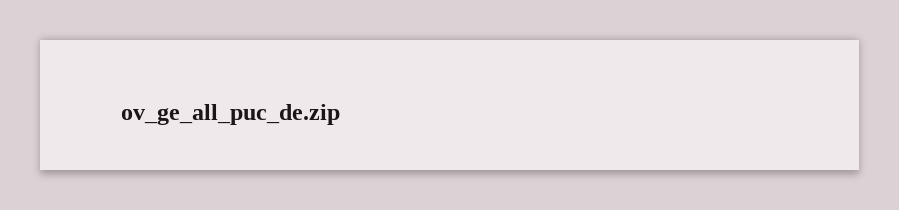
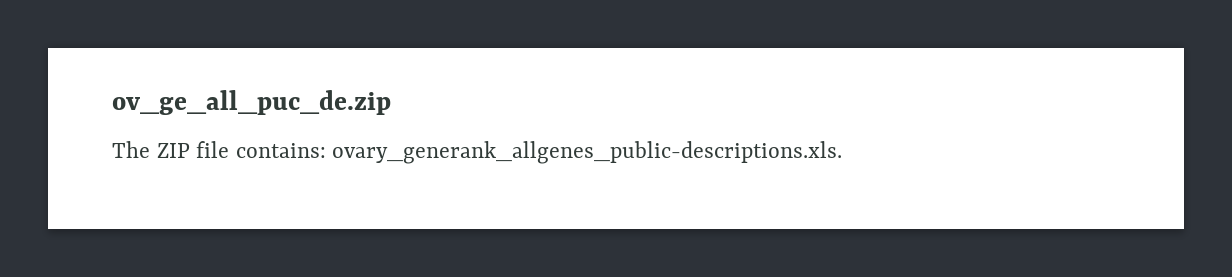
+ The ZIP file contains: ovary_generank_allgenes_public-descriptions.xls.

